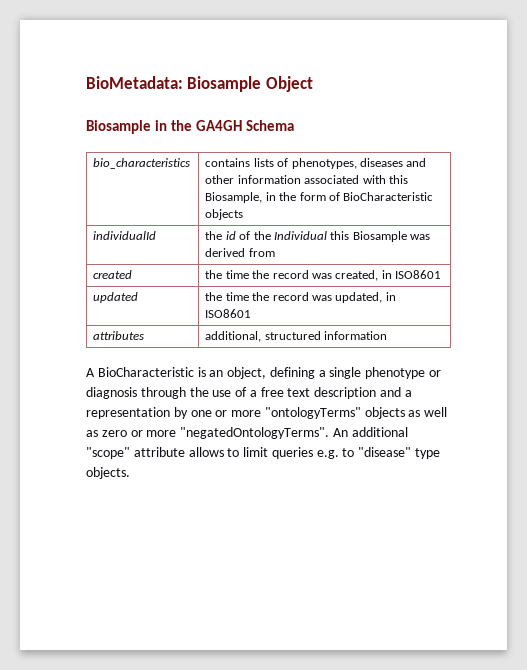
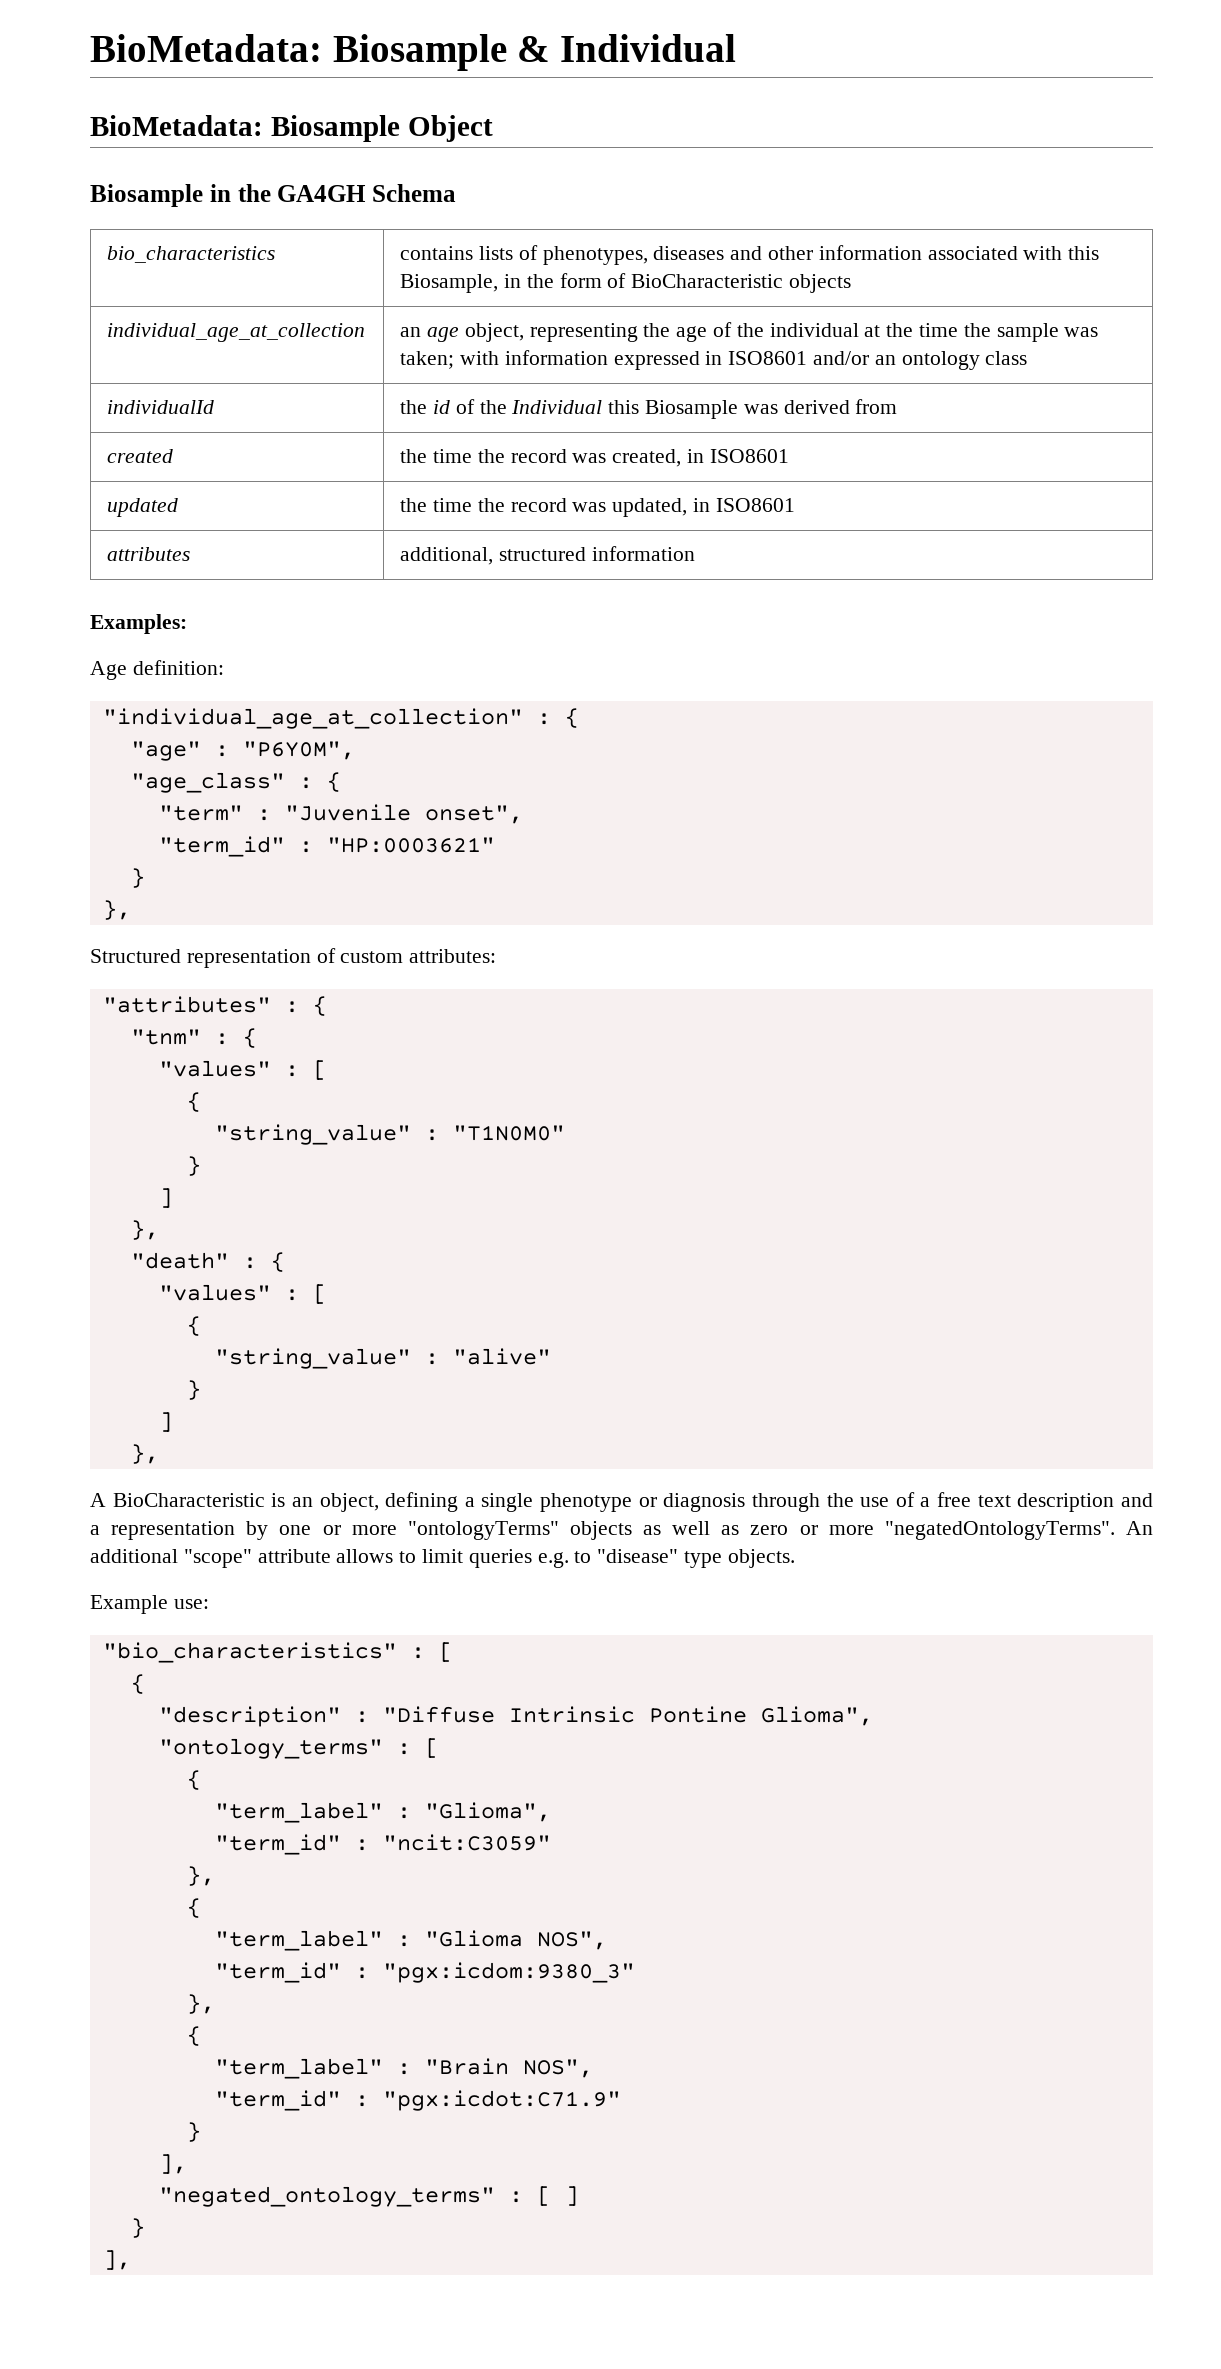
+ BioMetadata: Biosample & Individual
+ individual_age_at_collection | an age object, representing the age of the individual at the time the sample was taken; with information expressed in ISO8601 and/or an ontology class
+ Examples:
+ Age definition:
+ "individual_age_at_collection" : {
+ "age" : "P6Y0M",
+ "age_class" : {
+ "term" : "Juvenile onset",
+ "term_id" : "HP:0003621"
+ }
+ },
+ Structured representation of custom attributes:
+ "attributes" : {
+ "tnm" : {
+ "values" : [
+ {
+ "string_value" : "T1N0M0"
+ }
+ ]
+ },
+ "death" : {
+ "values" : [
+ {
+ "string_value" : "alive"
+ }
+ ]
+ },
+ Example use:
+ "bio_characteristics" : [
+ {
+ "description" : "Diffuse Intrinsic Pontine Glioma",
+ "ontology_terms" : [
+ {
+ "term_label" : "Glioma",
+ "term_id" : "ncit:C3059"
+ },
+ {
+ "term_label" : "Glioma NOS",
+ "term_id" : "pgx:icdom:9380_3"
+ },
+ {
+ "term_label" : "Brain NOS",
+ "term_id" : "pgx:icdot:C71.9"
+ }
+ ],
+ "negated_ontology_terms" : [ ]
+ }
+ ],

